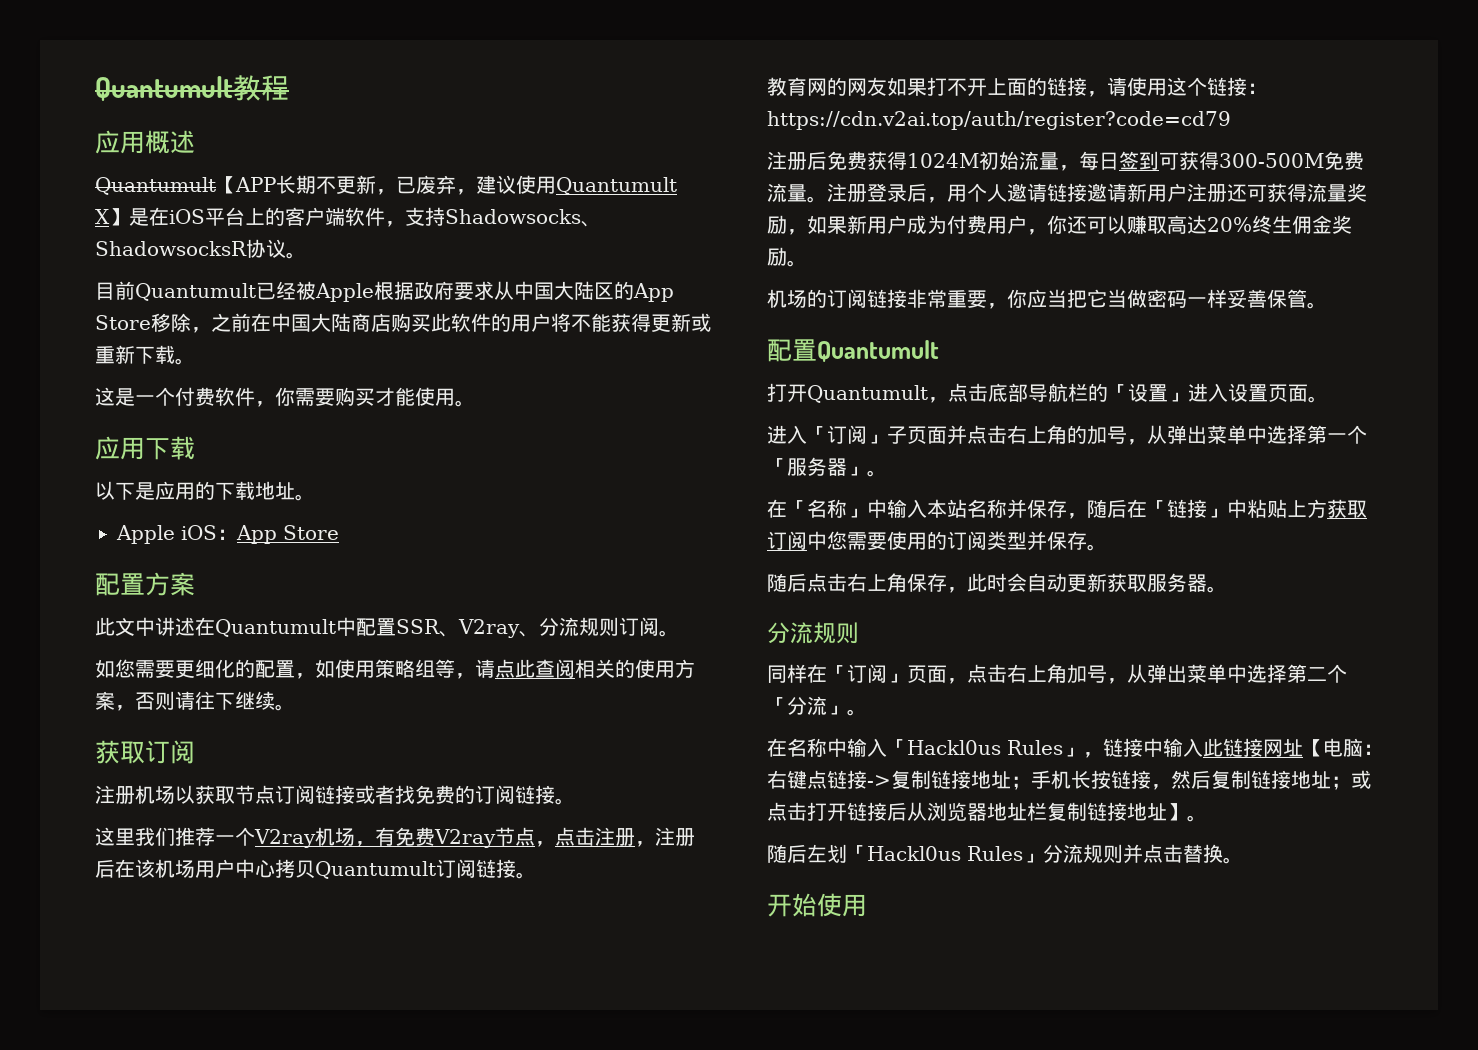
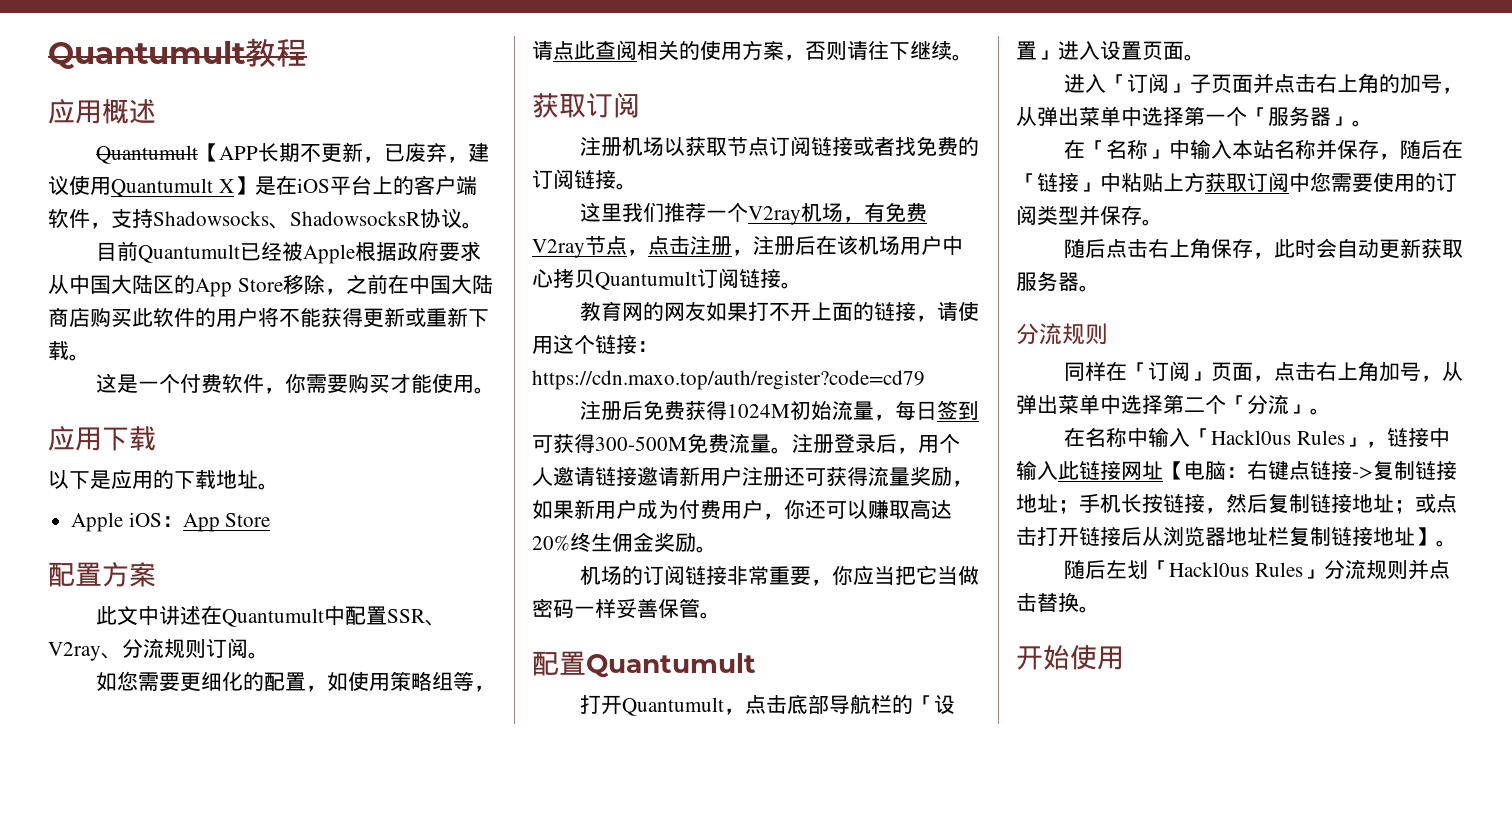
- 教育网的网友如果打不开上面的链接，请使用这个链接：https://cdn.v2ai.top/auth/register?code=cd79
+ 教育网的网友如果打不开上面的链接，请使用这个链接：https://cdn.maxo.top/auth/register?code=cd79

